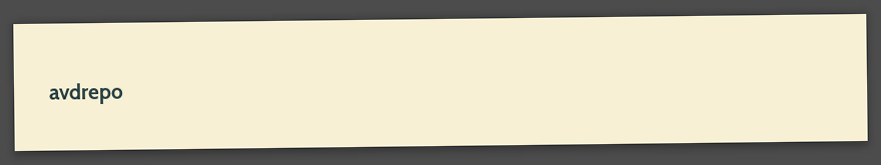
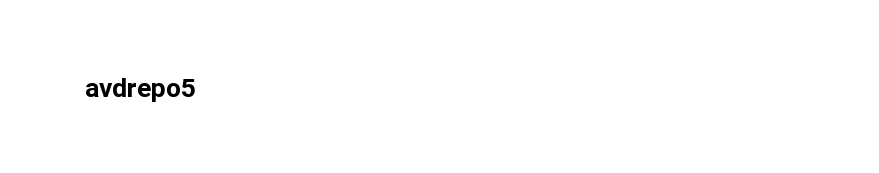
- avdrepo
+ avdrepo5

